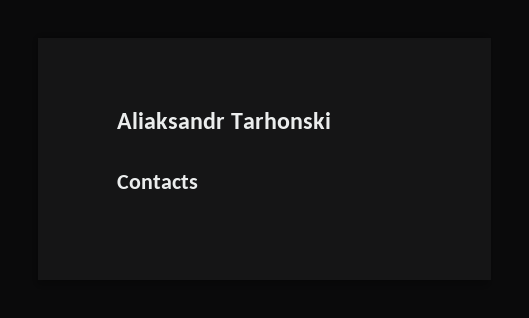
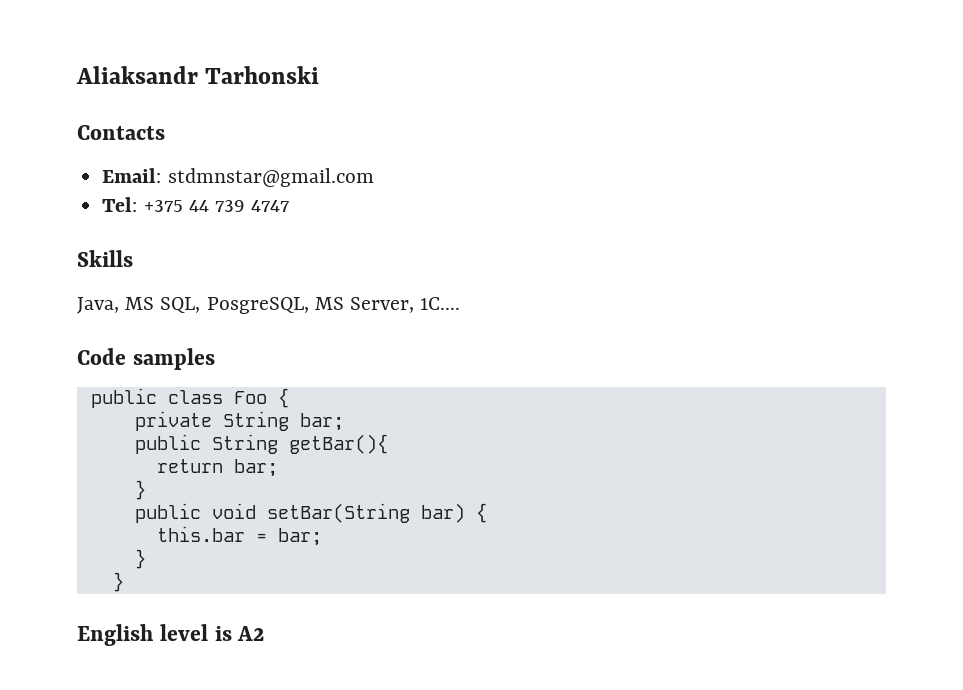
+ Email: stdmnstar@gmail.com
+ Tel: +375 44 739 4747
+ Skills
+ Java, MS SQL, PosgreSQL, MS Server, 1C....
+ Code samples
+ public class Foo {
+ private String bar;
+ public String getBar(){
+ return bar;
+ }
+ public void setBar(String bar) {
+ this.bar = bar;
+ }
+ }
+ English level is A2

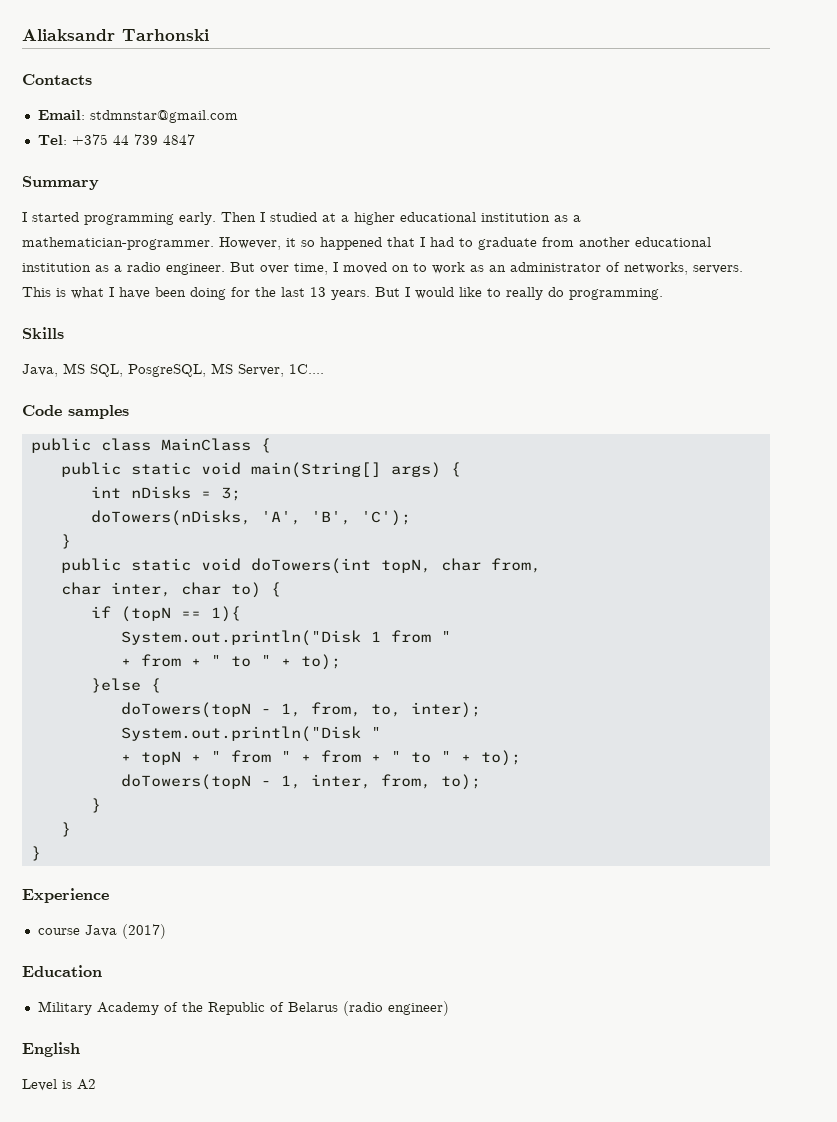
- Tel: +375 44 739 4747
+ Tel: +375 44 739 4847
+ Summary
+ I started programming early. Then I studied at a higher educational institution as a mathematician-programmer. However, it so happened that I had to graduate from another educational institution as a radio engineer. But over time, I moved on to work as an administrator of networks, servers. This is what I have been doing for the last 13 years. But I would like to really do programming.
- public class Foo {
- private String bar;
- public String getBar(){
- return bar;
+ public class MainClass {
+ public static void main(String[] args) {
+ int nDisks = 3;
+ doTowers(nDisks, 'A', 'B', 'C');
  }
- public void setBar(String bar) {
- this.bar = bar;
+ public static void doTowers(int topN, char from,
+ char inter, char to) {
+ if (topN == 1){
+ System.out.println("Disk 1 from "
+ + from + " to " + to);
+ }else {
+ doTowers(topN - 1, from, to, inter);
+ System.out.println("Disk "
+ + topN + " from " + from + " to " + to);
+ doTowers(topN - 1, inter, from, to);
  }
  }
+ }
+ Experience
+ course Java (2017)
+ Education
+ Military Academy of the Republic of Belarus (radio engineer)
- English level is A2
+ English
+ Level is A2

